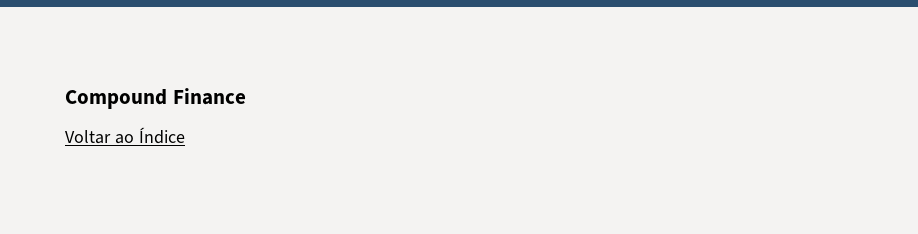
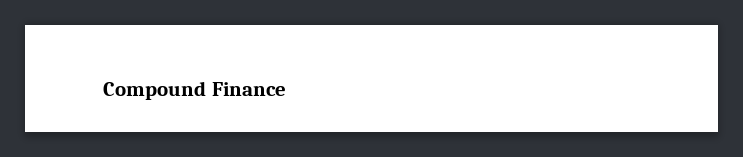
- Voltar ao Índice

